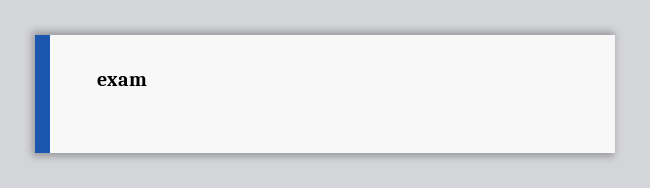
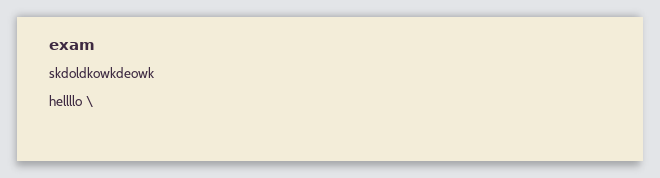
+ skdoldkowkdeowk
+ hellllo \

